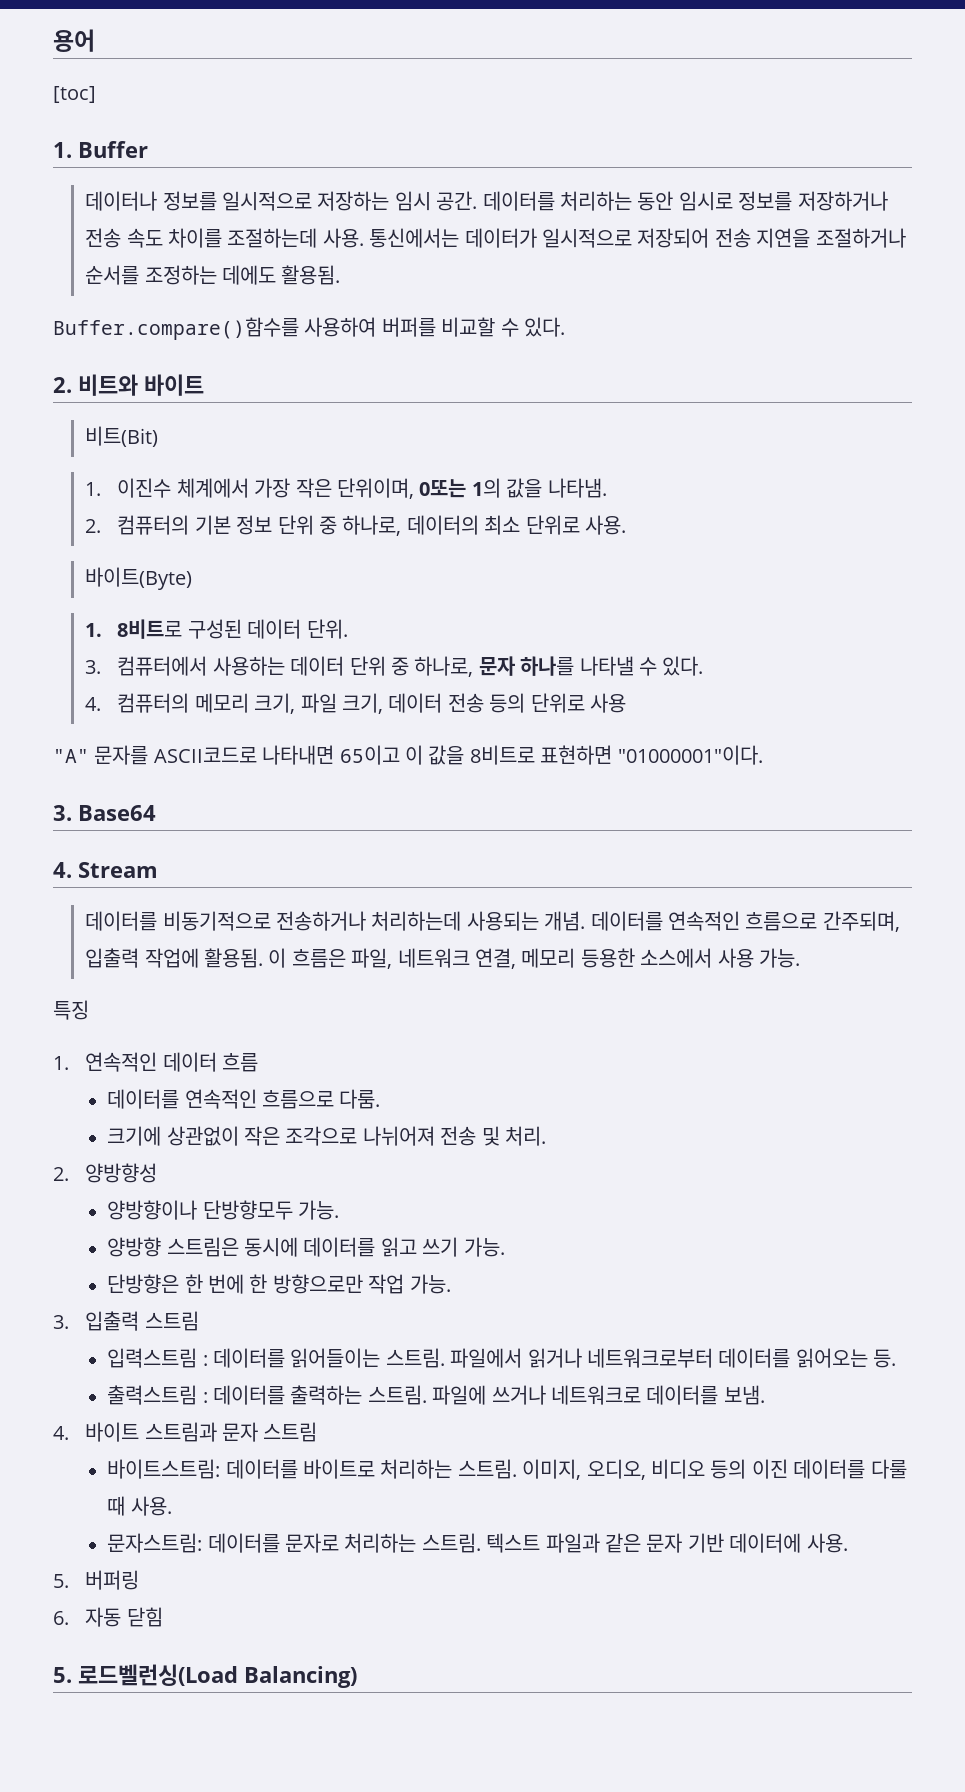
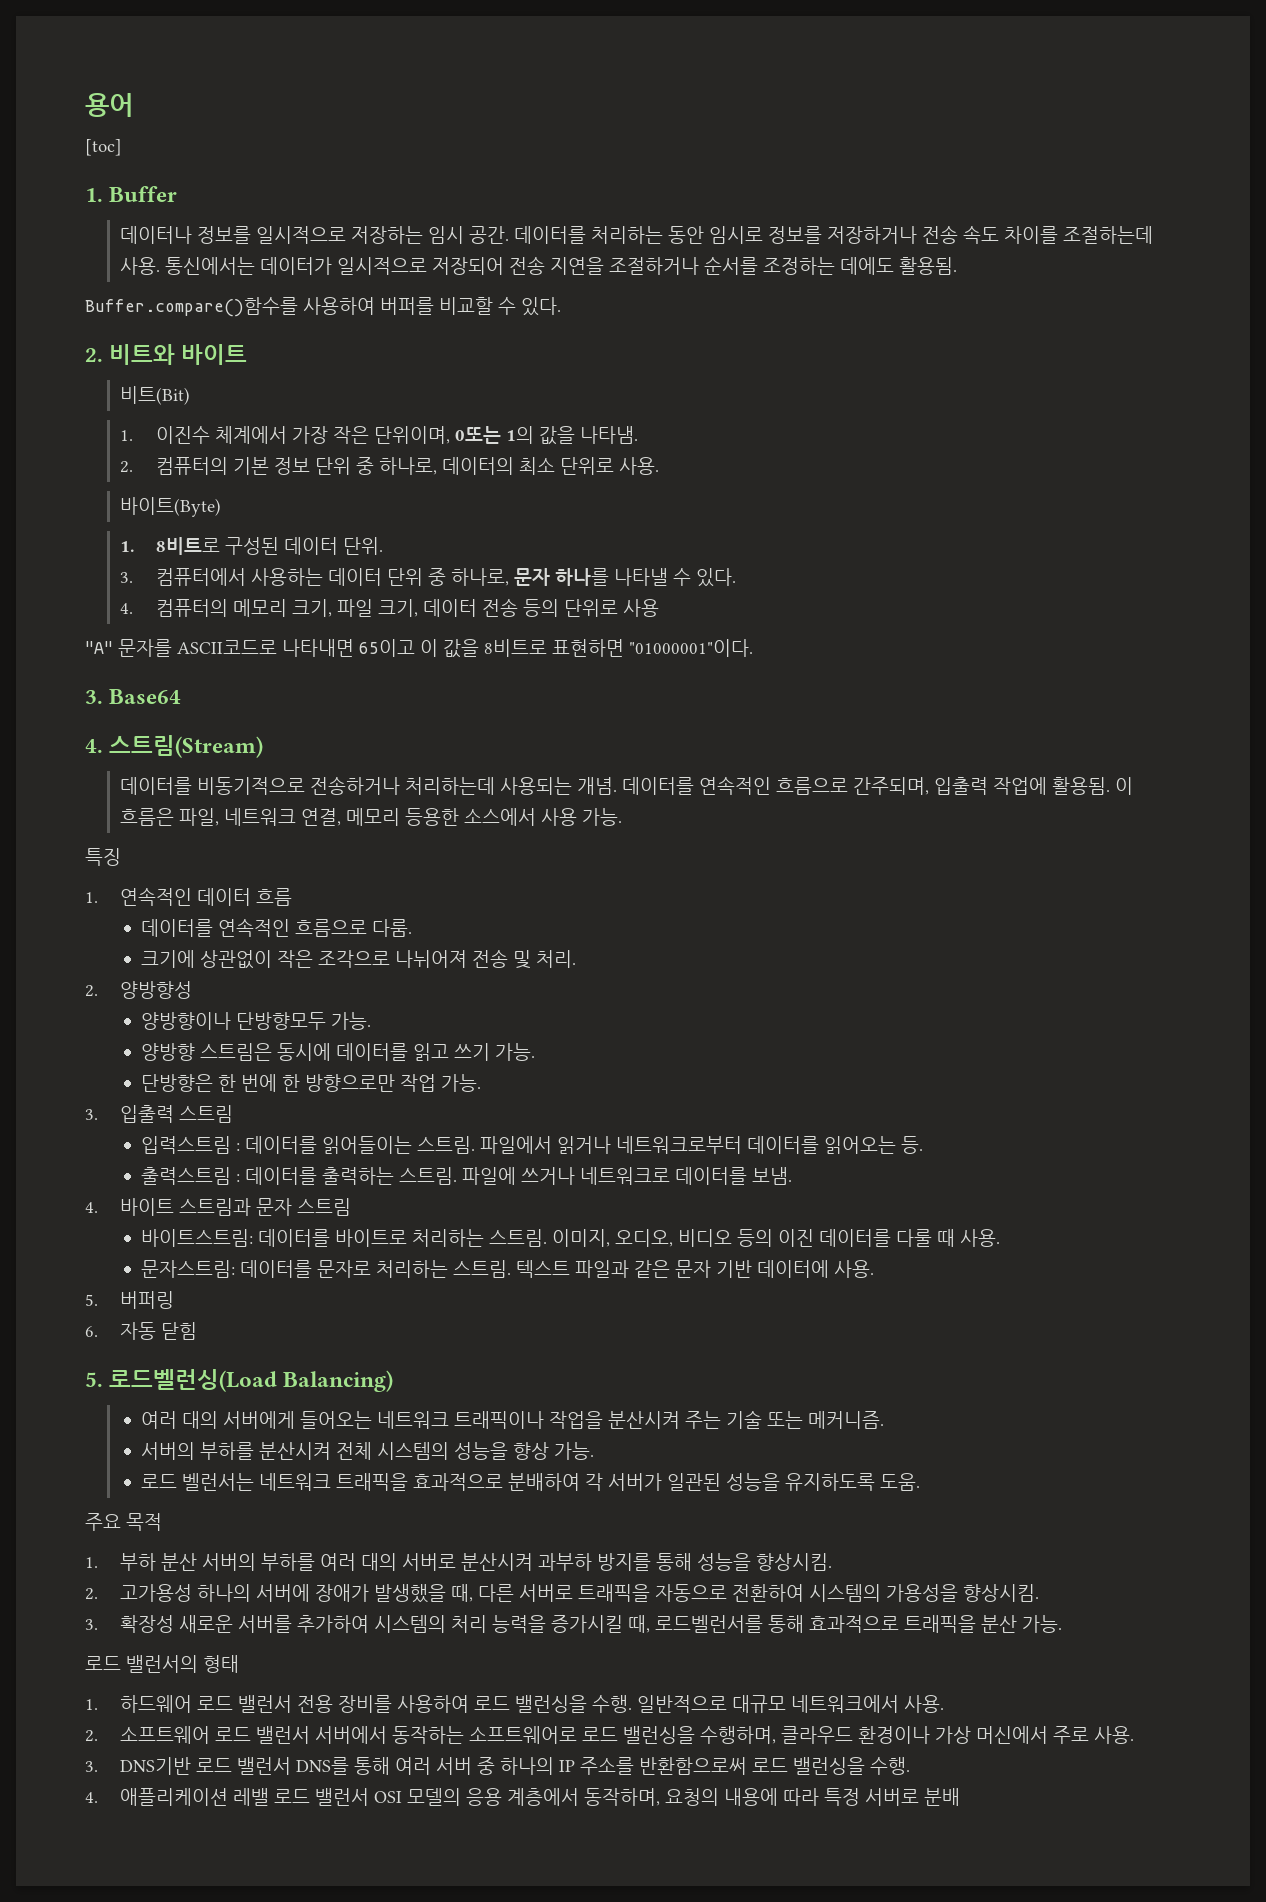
- 4. Stream
+ 4. 스트림(Stream)
+ 여러 대의 서버에게 들어오는 네트워크 트래픽이나 작업을 분산시켜 주는 기술 또는 메커니즘.
+ 서버의 부하를 분산시켜 전체 시스템의 성능을 향상 가능.
+ 로드 벨런서는 네트워크 트래픽을 효과적으로 분배하여 각 서버가 일관된 성능을 유지하도록 도움.
+ 주요 목적
+ 1. 부하 분산 서버의 부하를 여러 대의 서버로 분산시켜 과부하 방지를 통해 성능을 향상시킴.
+ 2. 고가용성 하나의 서버에 장애가 발생했을 때, 다른 서버로 트래픽을 자동으로 전환하여 시스템의 가용성을 향상시킴.
+ 3. 확장성 새로운 서버를 추가하여 시스템의 처리 능력을 증가시킬 때, 로드벨런서를 통해 효과적으로 트래픽을 분산 가능.
+ 로드 밸런서의 형태
+ 1. 하드웨어 로드 밸런서 전용 장비를 사용하여 로드 밸런싱을 수행. 일반적으로 대규모 네트워크에서 사용.
+ 2. 소프트웨어 로드 밸런서 서버에서 동작하는 소프트웨어로 로드 밸런싱을 수행하며, 클라우드 환경이나 가상 머신에서 주로 사용.
+ 3. DNS기반 로드 밸런서 DNS를 통해 여러 서버 중 하나의 IP 주소를 반환함으로써 로드 밸런싱을 수행.
+ 4. 애플리케이션 레밸 로드 밸런서 OSI 모델의 응용 계층에서 동작하며, 요청의 내용에 따라 특정 서버로 분배

